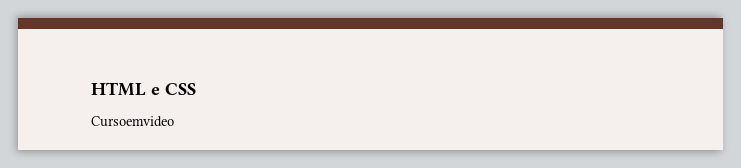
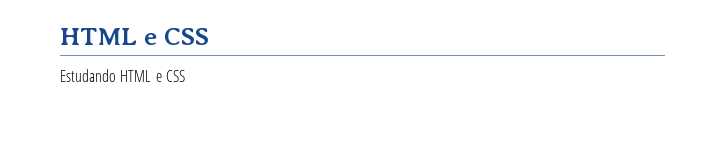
- Cursoemvideo
+ Estudando HTML e CSS

